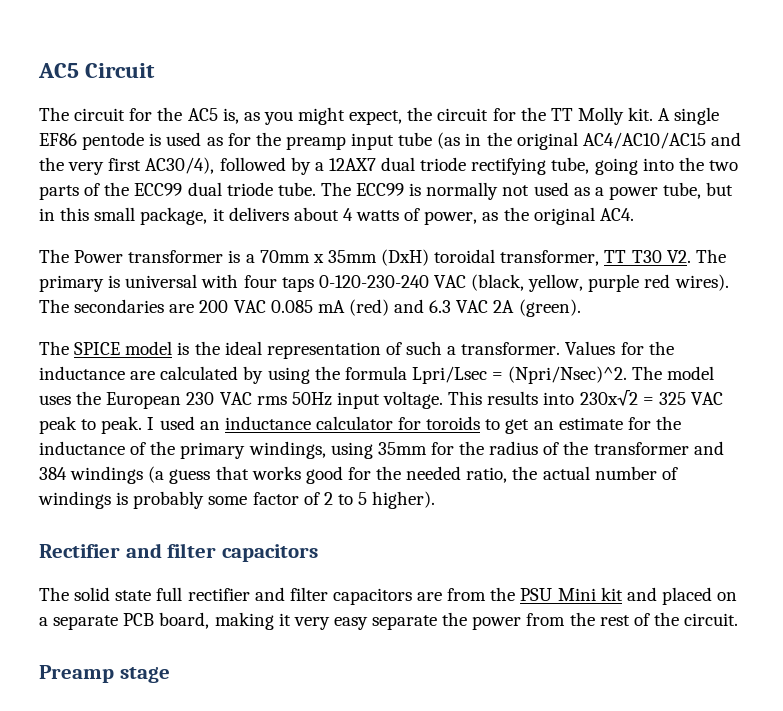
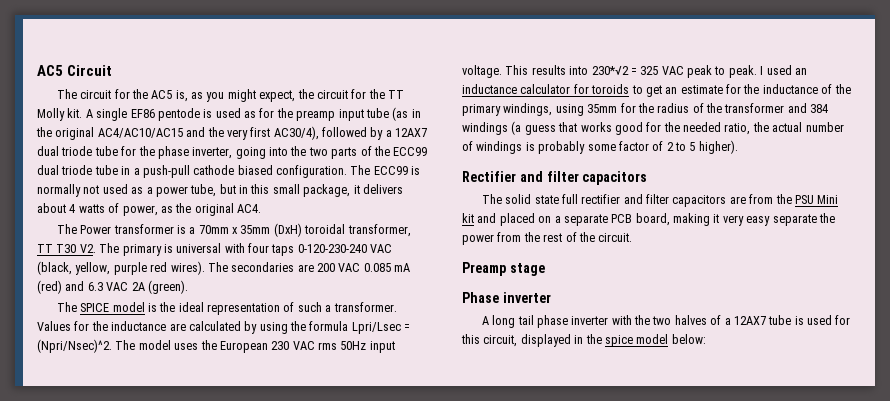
- A single EF86 pentode is used as for the preamp input tube (as in the original AC4/AC10/AC15 and the very first AC30/4), followed by a 12AX7 dual triode rectifying tube, going into the two parts of the ECC99 dual triode tube.
+ A single EF86 pentode is used as for the preamp input tube (as in the original AC4/AC10/AC15 and the very first AC30/4), followed by a 12AX7 dual triode tube for the phase inverter, going into the two parts of the ECC99 dual triode tube in a push-pull cathode biased configuration.
- This results into 230x√2 = 325 VAC peak to peak.
+ This results into 230*√2 = 325 VAC peak to peak.
+ Phase inverter
+ A long tail phase inverter with the two halves of a 12AX7 tube is used for this circuit, displayed in the spice model below:

